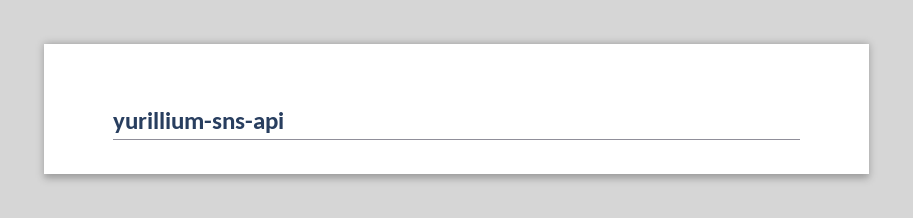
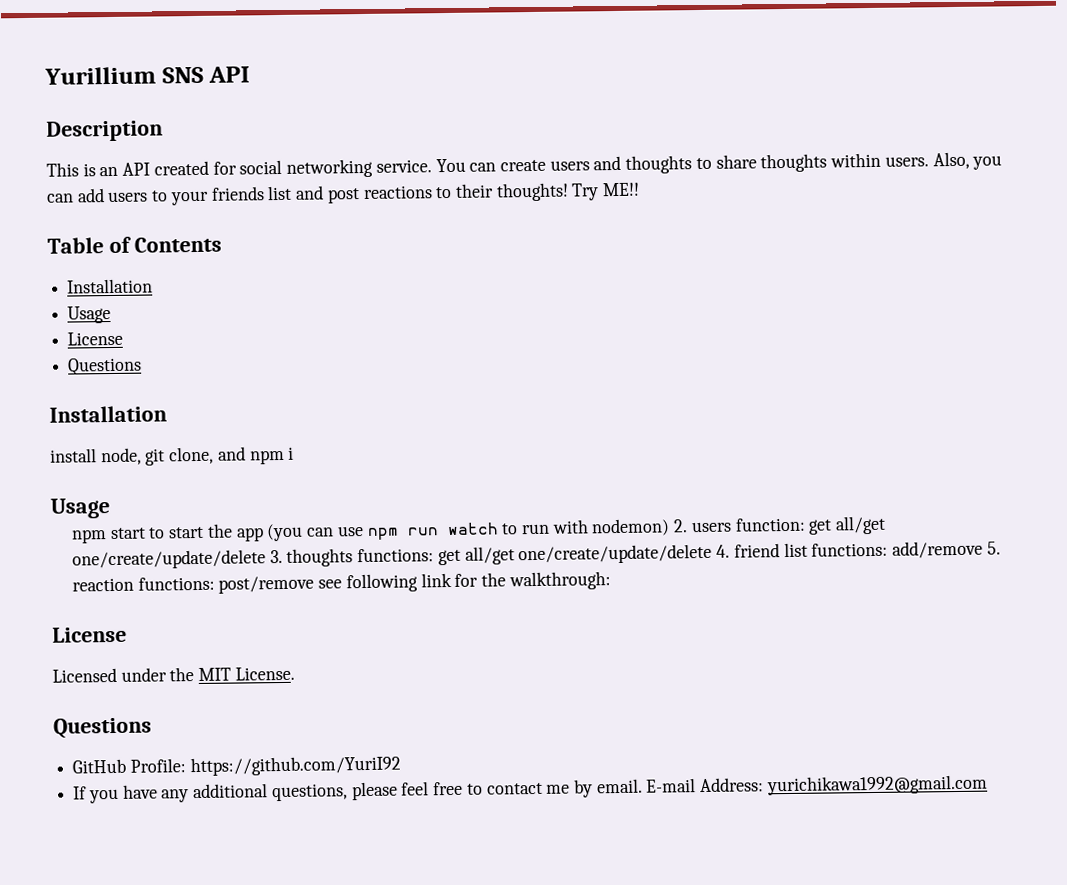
- yurillium-sns-api
+ Yurillium SNS API
+ Description
+ This is an API created for social networking service. You can create users and thoughts to share thoughts within users. Also, you can add users to your friends list and post reactions to their thoughts! Try ME!!
+ Table of Contents
+ Installation
+ Usage
+ License
+ Questions
+ Installation
+ install node, git clone, and npm i
+ Usage
+ npm start to start the app (you can use npm run watch to run with nodemon) 2. users function: get all/get one/create/update/delete 3. thoughts functions: get all/get one/create/update/delete 4. friend list functions: add/remove 5. reaction functions: post/remove see following link for the walkthrough:
+ License
+ Licensed under the MIT License.
+ Questions
+ GitHub Profile: https://github.com/YuriI92
+ If you have any additional questions, please feel free to contact me by email. E-mail Address: yurichikawa1992@gmail.com

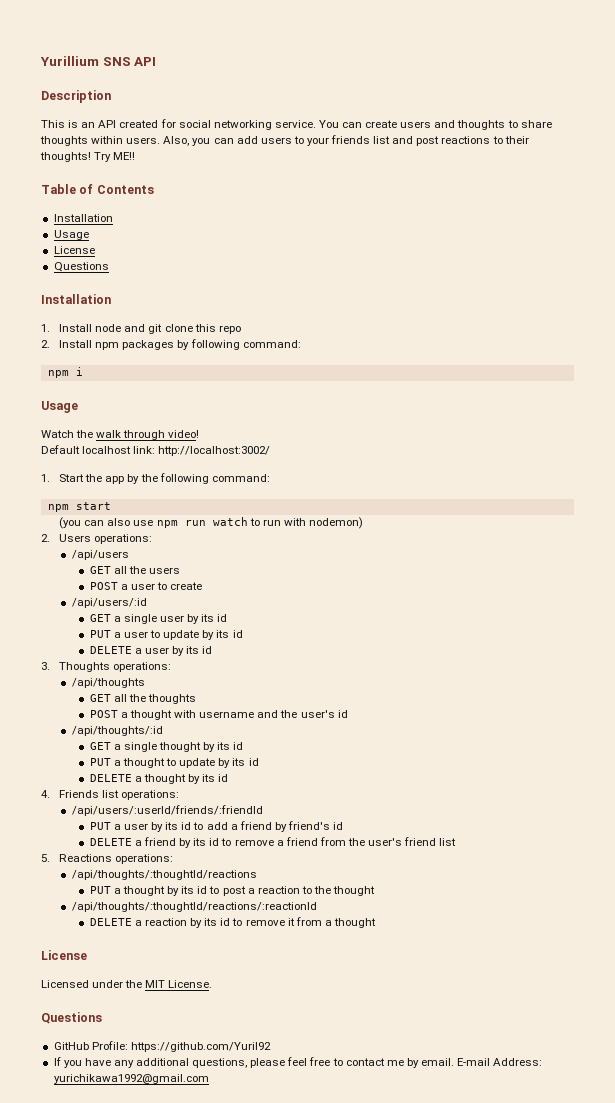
- install node, git clone, and npm i
+ 1. Install node and git clone this repo
+ 2. Install npm packages by following command:
+ npm i
  Usage
- npm start to start the app (you can use npm run watch to run with nodemon) 2. users function: get all/get one/create/update/delete 3. thoughts functions: get all/get one/create/update/delete 4. friend list functions: add/remove 5. reaction functions: post/remove see following link for the walkthrough:
+ Watch the walk through video!
+ Default localhost link: http://localhost:3002/
+ 1. Start the app by the following command:
+ npm start
+ (you can also use npm run watch to run with nodemon)
+ 2. Users operations:
+ /api/users
+ GET all the users
+ POST a user to create
+ /api/users/:id
+ GET a single user by its id
+ PUT a user to update by its id
+ DELETE a user by its id
+ 3. Thoughts operations:
+ /api/thoughts
+ GET all the thoughts
+ POST a thought with username and the user's id
+ /api/thoughts/:id
+ GET a single thought by its id
+ PUT a thought to update by its id
+ DELETE a thought by its id
+ 4. Friends list operations:
+ /api/users/:userId/friends/:friendId
+ PUT a user by its id to add a friend by friend's id
+ DELETE a friend by its id to remove a friend from the user's friend list
+ 5. Reactions operations:
+ /api/thoughts/:thoughtId/reactions
+ PUT a thought by its id to post a reaction to the thought
+ /api/thoughts/:thoughtId/reactions/:reactionId
+ DELETE a reaction by its id to remove it from a thought

